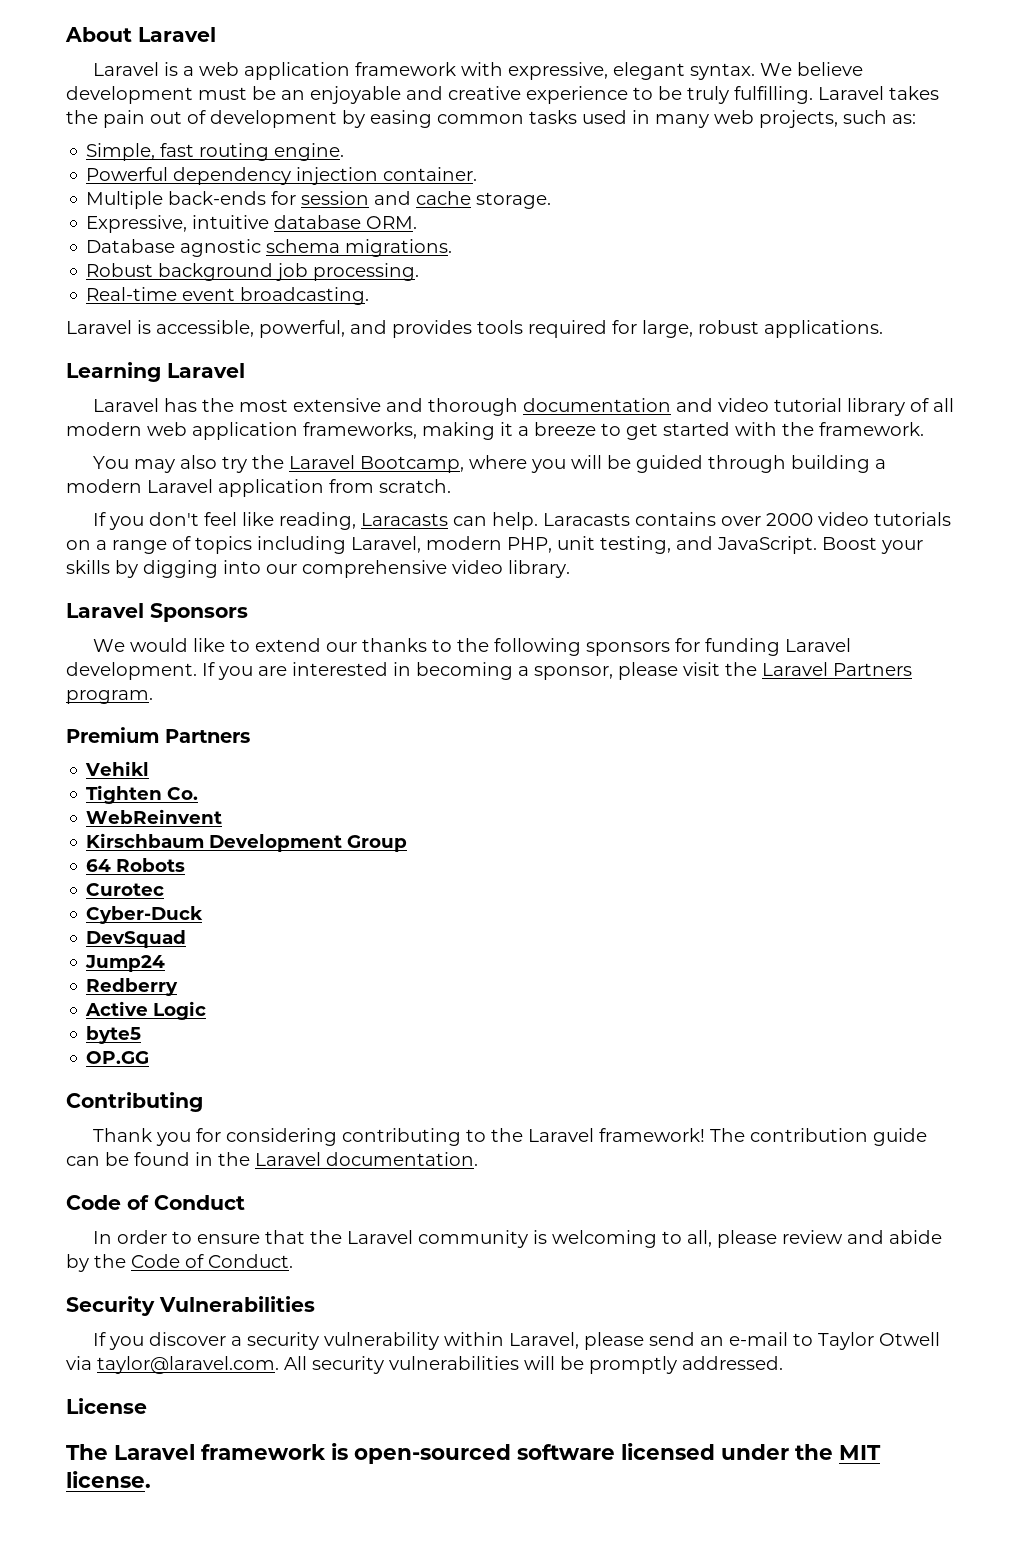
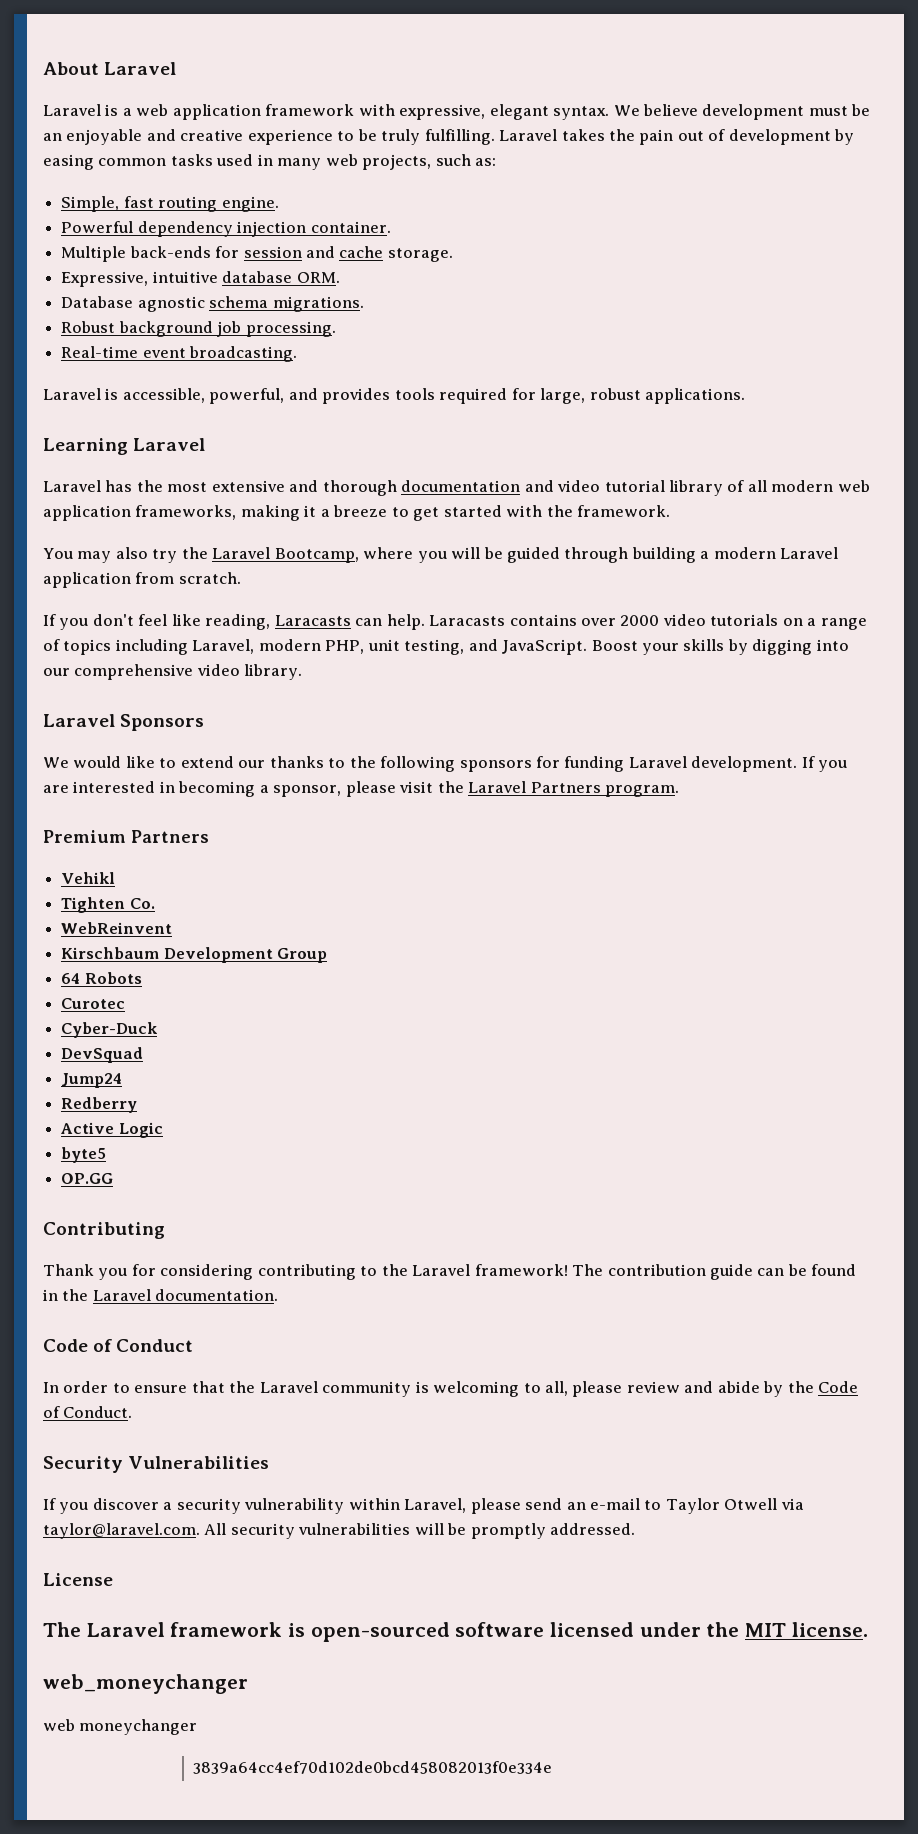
+ web_moneychanger
+ web moneychanger
+ 3839a64cc4ef70d102de0bcd458082013f0e334e

